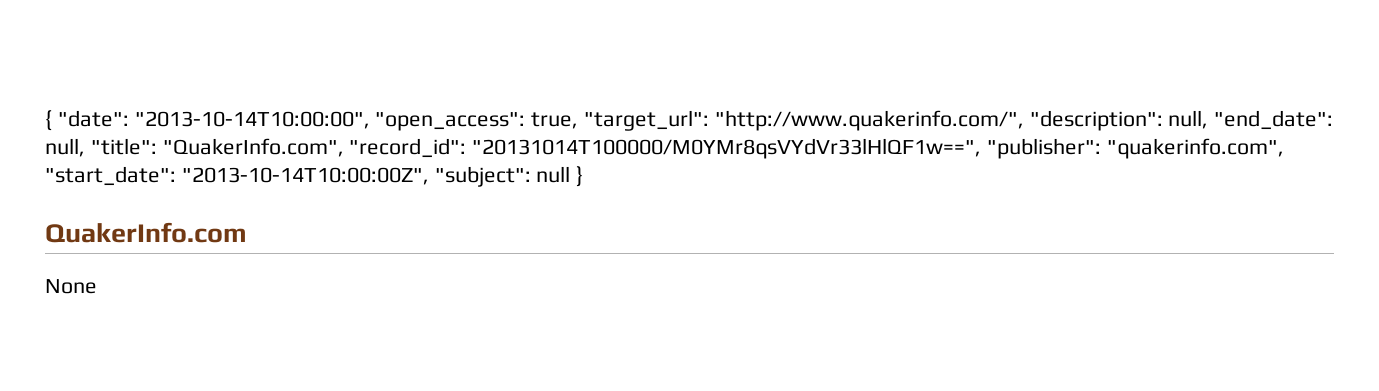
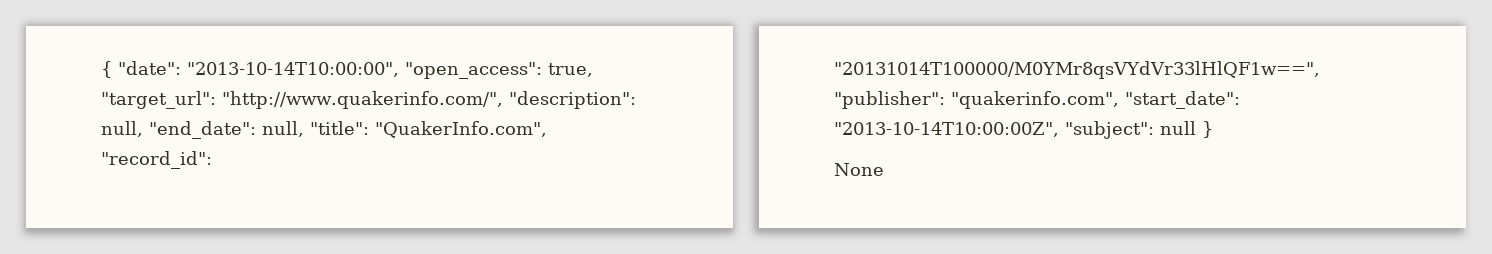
- QuakerInfo.com

